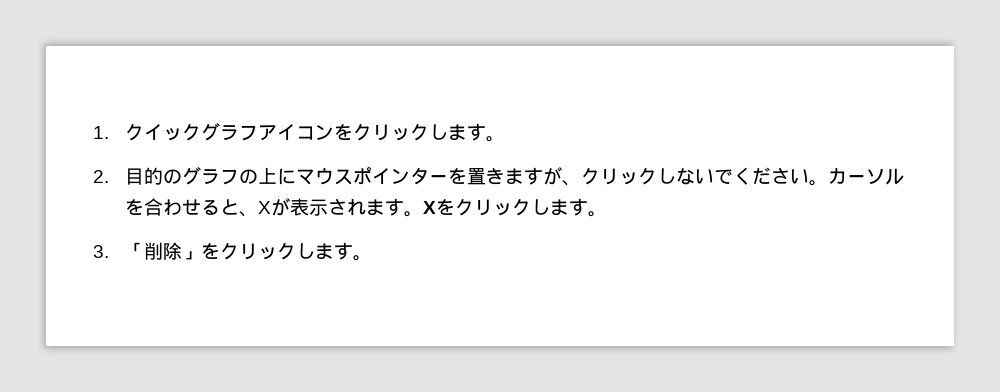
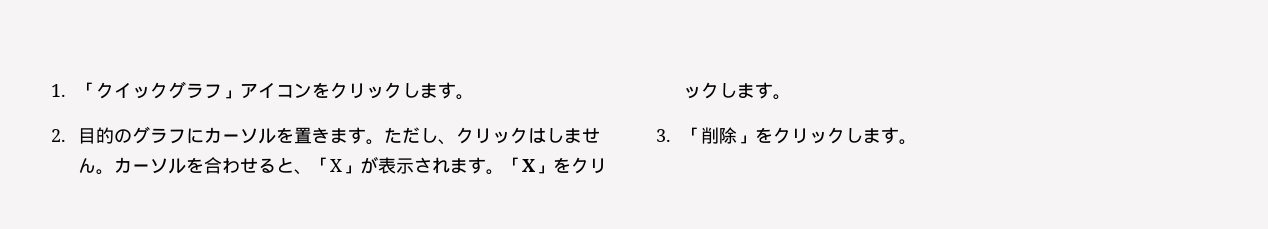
- 1.クイックグラフアイコンをクリックします。
+ 1.「クイックグラフ」アイコンをクリックします。
- 2.目的のグラフの上にマウスポインターを置きますが、クリックしないでください。
+ 2.目的のグラフにカーソルを置きます。ただし、クリックはしません。
- カーソルを合わせると、Xが表示されます。
+ カーソルを合わせると、「X」が表示されます。
- Xをクリックします。
+ 「X」をクリックします。

